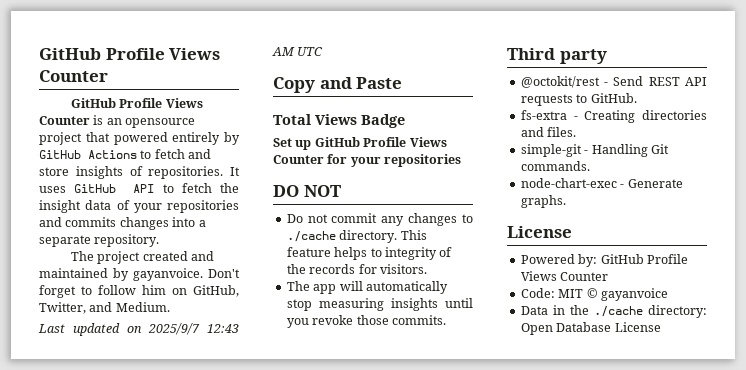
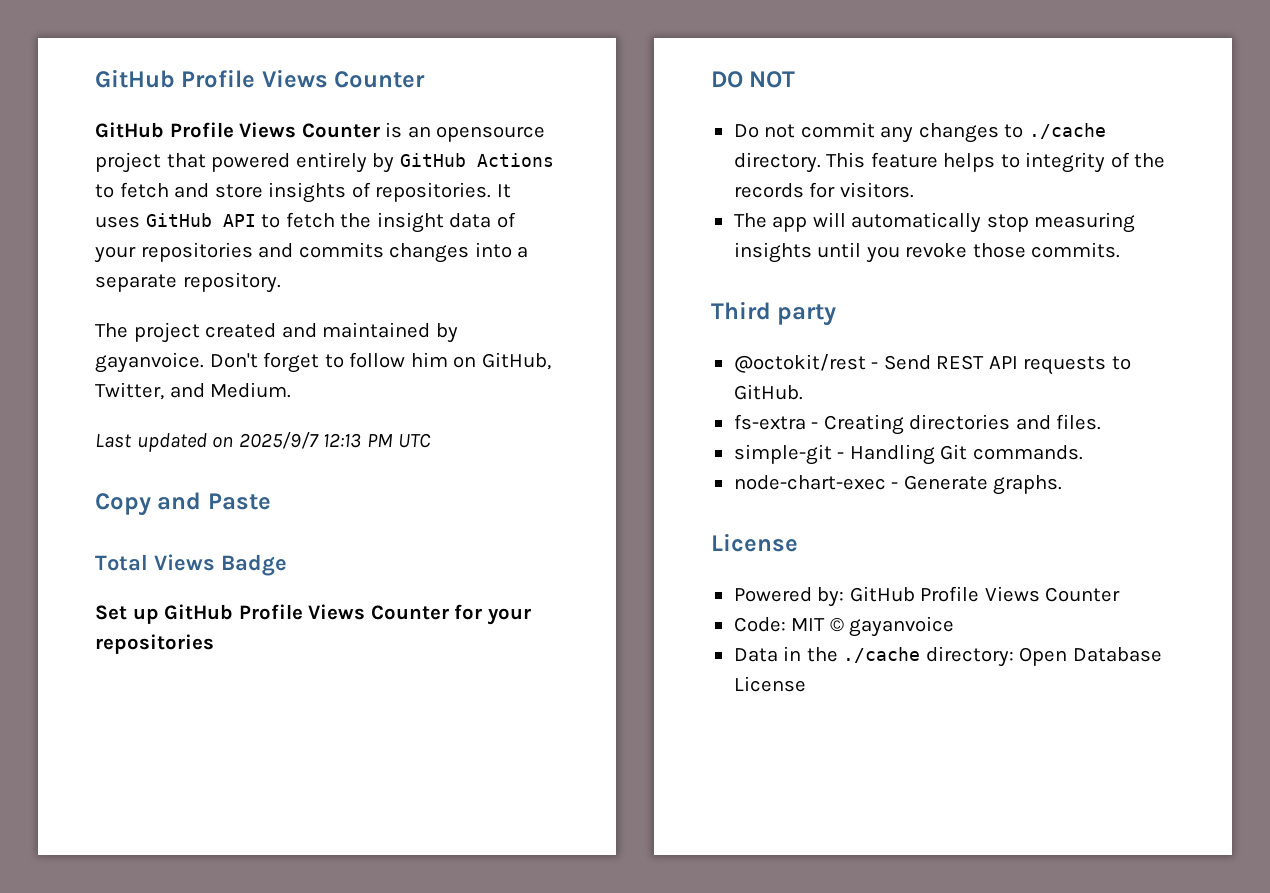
- Last updated on 2025/9/7 12:43 AM UTC
+ Last updated on 2025/9/7 12:13 PM UTC

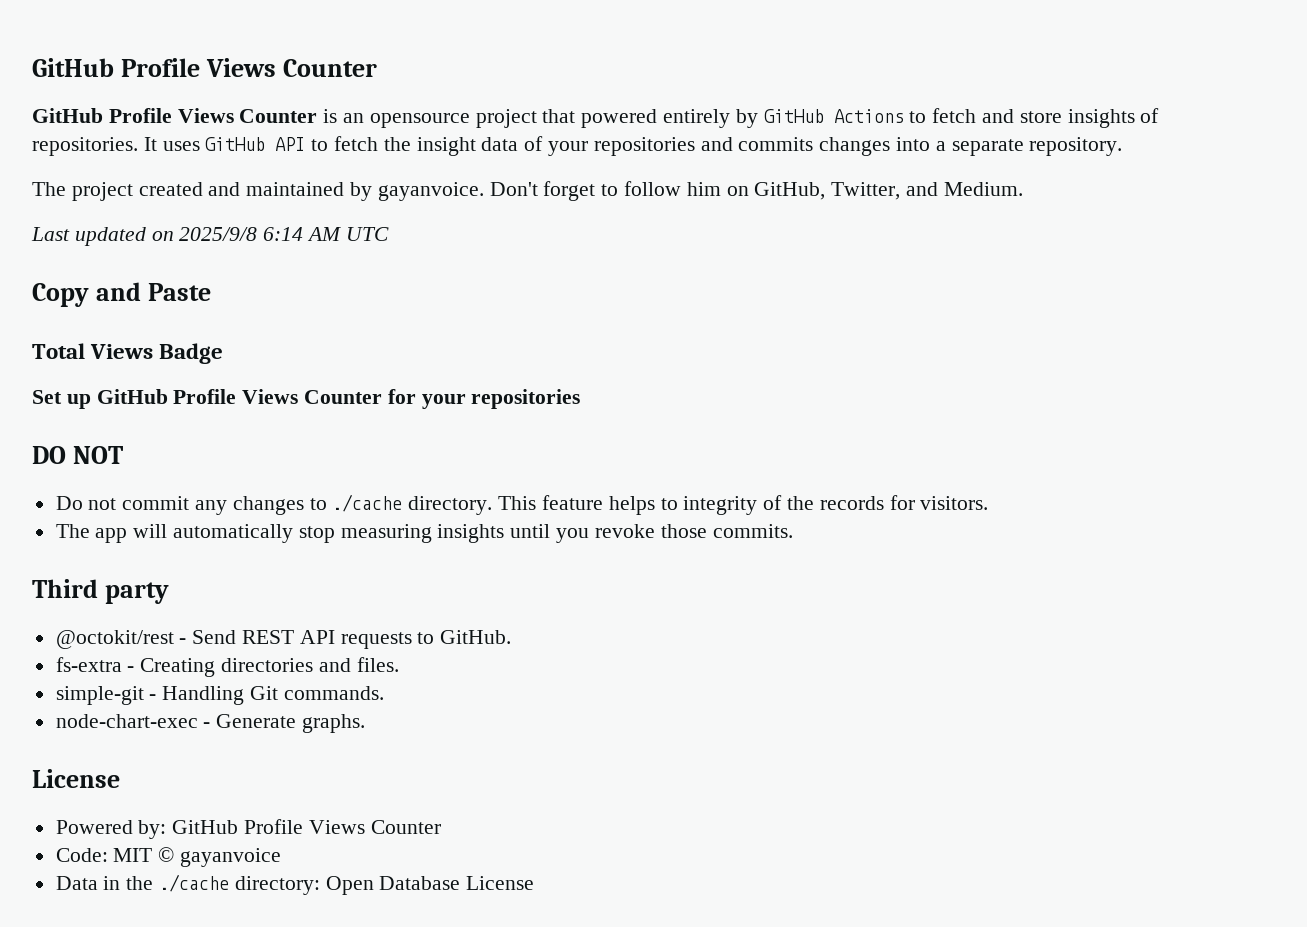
- Last updated on 2025/9/7 12:13 PM UTC
+ Last updated on 2025/9/8 6:14 AM UTC

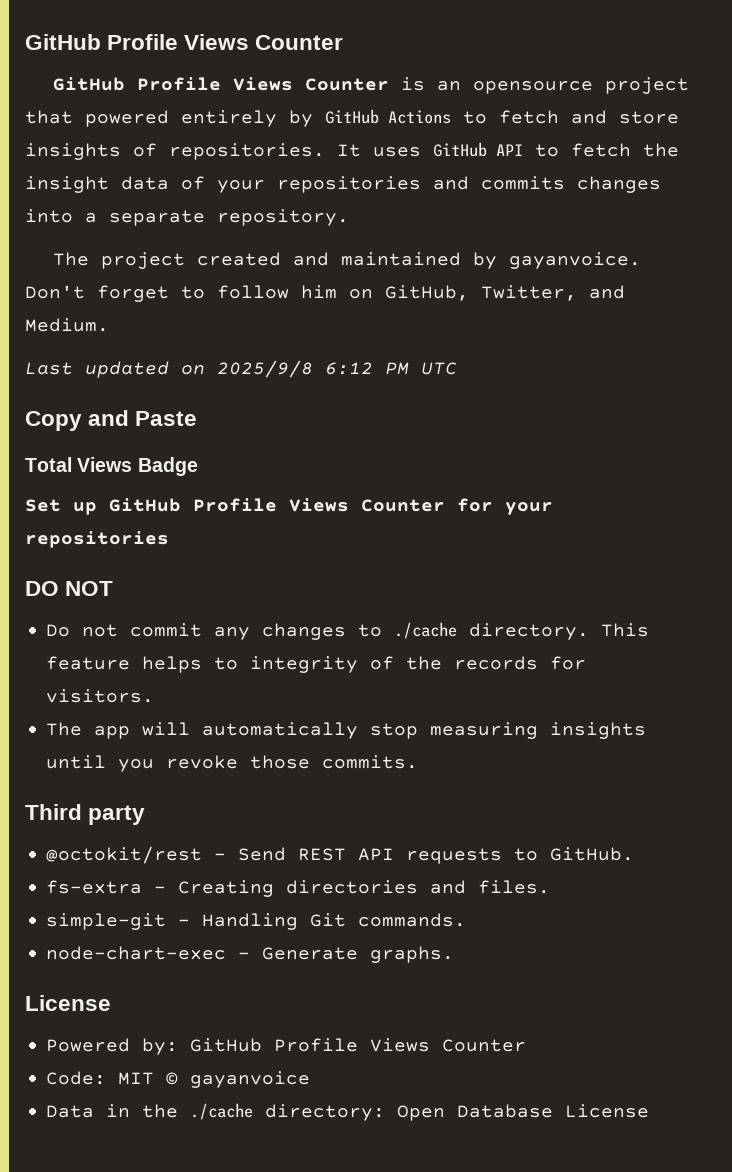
- Last updated on 2025/9/8 6:14 AM UTC
+ Last updated on 2025/9/8 6:12 PM UTC

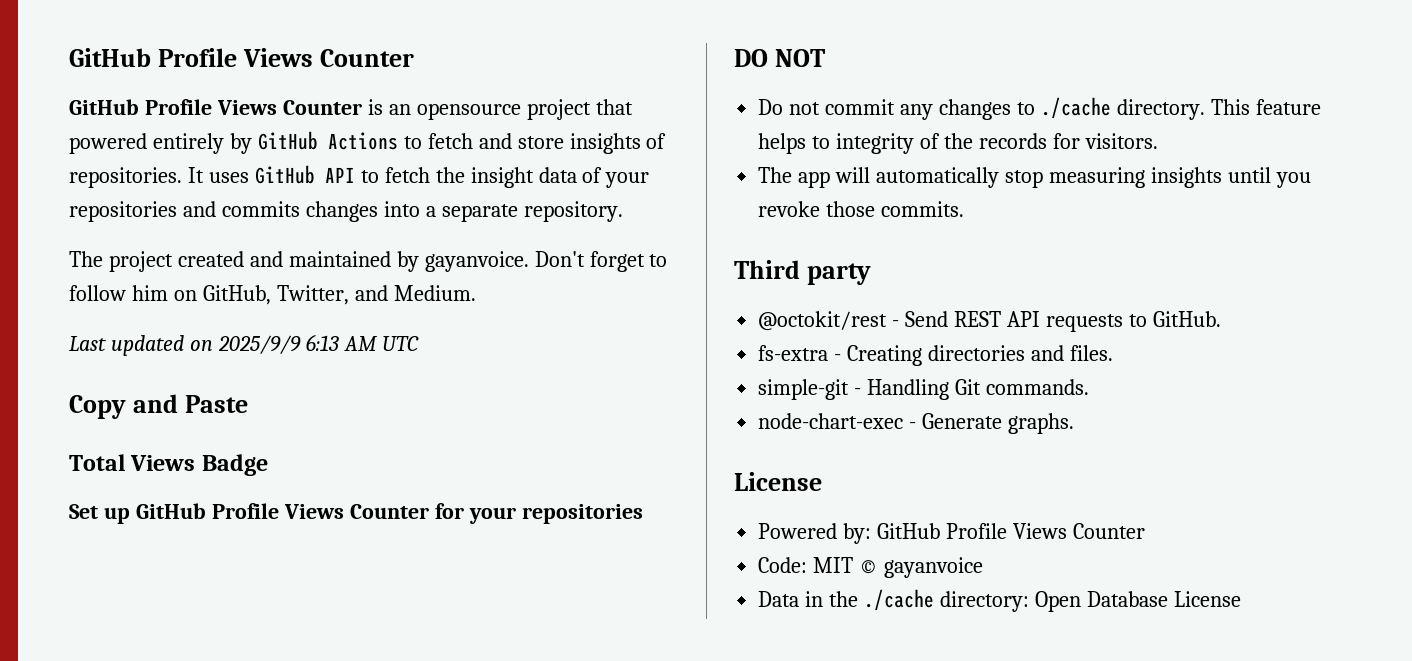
- Last updated on 2025/9/8 6:12 PM UTC
+ Last updated on 2025/9/9 6:13 AM UTC

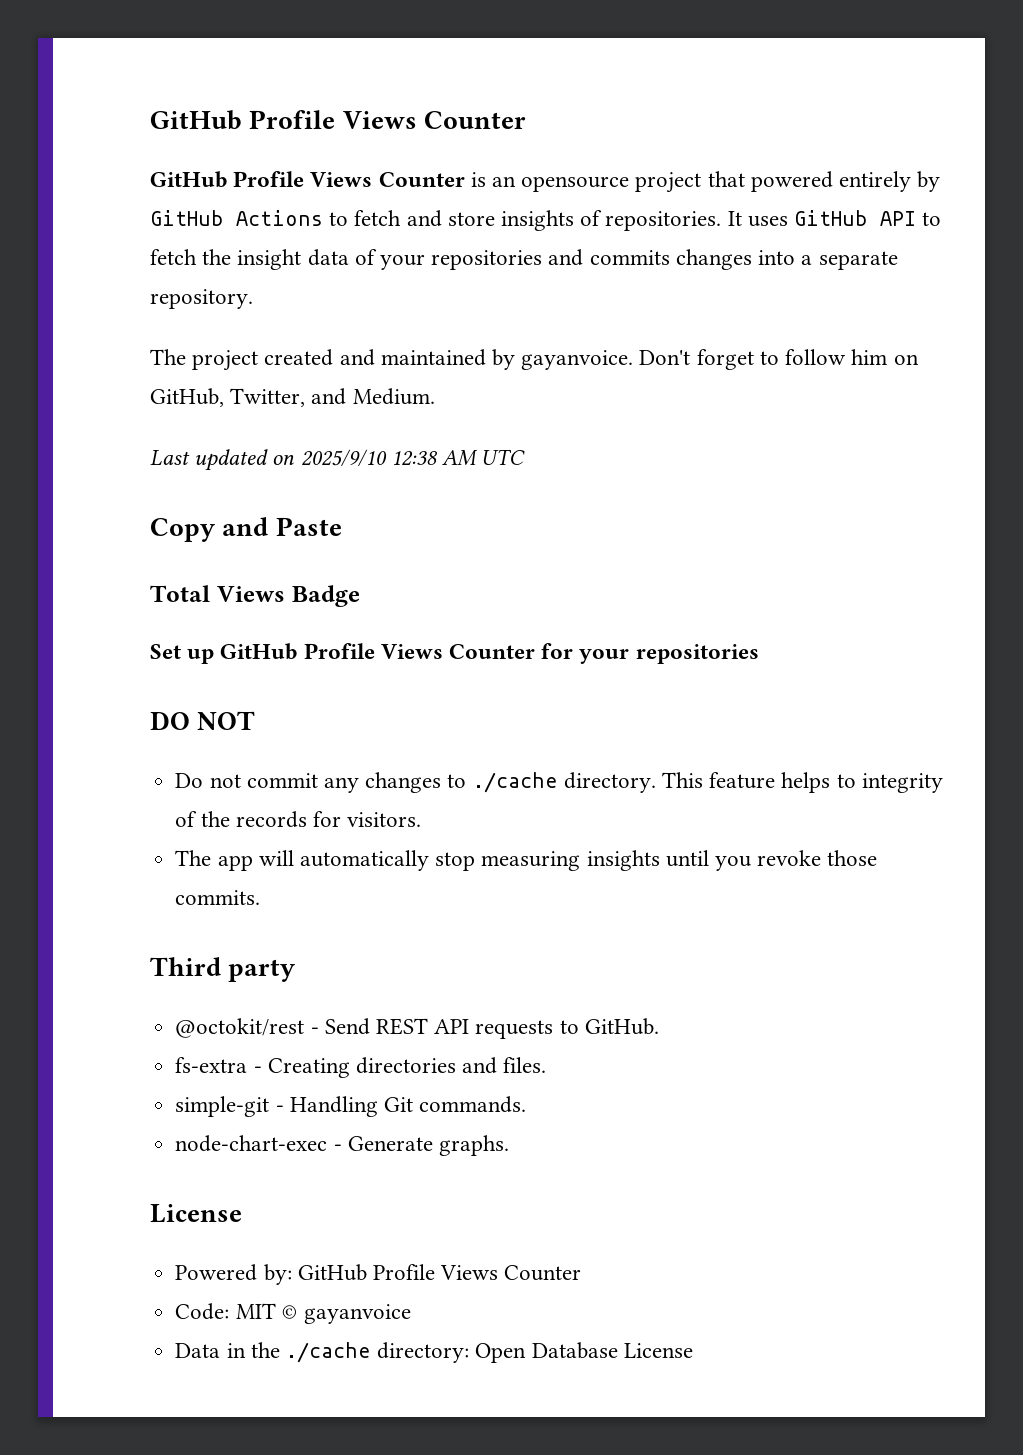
- Last updated on 2025/9/9 6:13 AM UTC
+ Last updated on 2025/9/10 12:38 AM UTC

